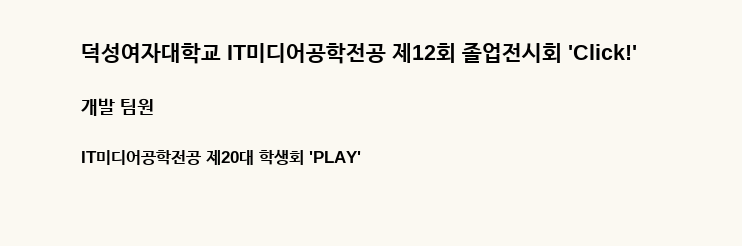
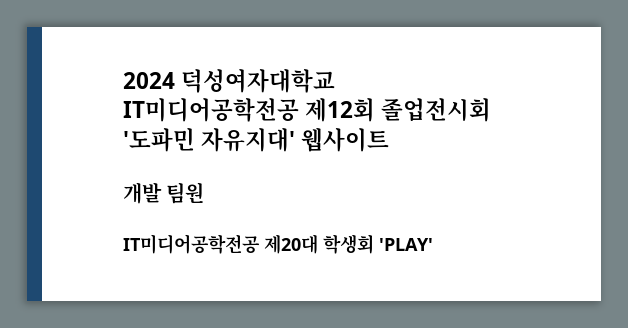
- 덕성여자대학교 IT미디어공학전공 제12회 졸업전시회 'Click!'
+ 2024 덕성여자대학교 IT미디어공학전공 제12회 졸업전시회 '도파민 자유지대' 웹사이트

